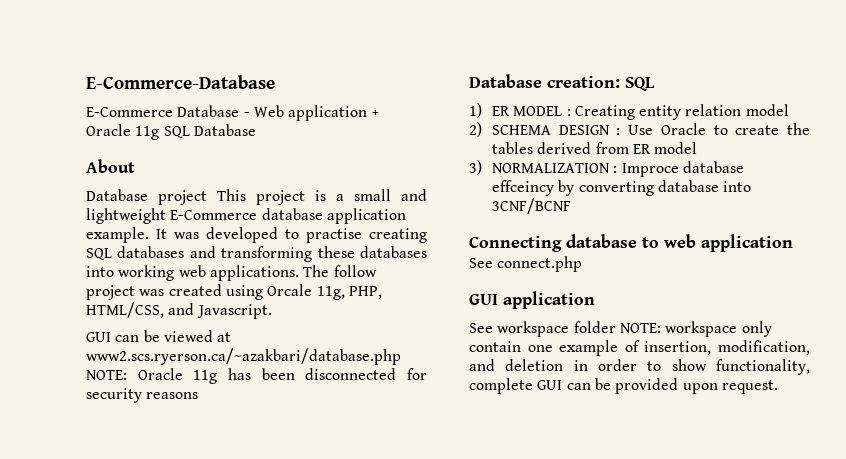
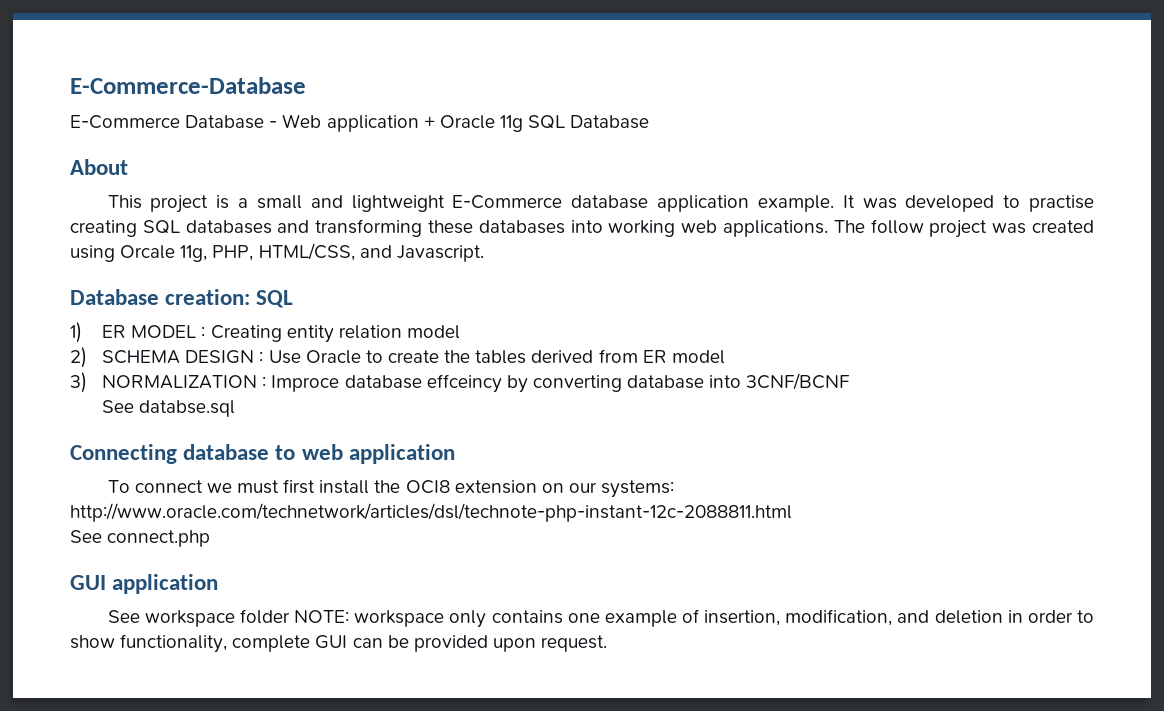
- Database project This project is a small and lightweight E-Commerce database application example.
+ This project is a small and lightweight E-Commerce database application example.
- GUI can be viewed at www2.scs.ryerson.ca/~azakbari/database.php NOTE: Oracle 11g has been disconnected for security reasons
+ See databse.sql
+ To connect we must first install the OCI8 extension on our systems: http://www.oracle.com/technetwork/articles/dsl/technote-php-instant-12c-2088811.html
- See workspace folder NOTE: workspace only contain one example of insertion, modification, and deletion in order to show functionality, complete GUI can be provided upon request.
+ See workspace folder NOTE: workspace only contains one example of insertion, modification, and deletion in order to show functionality, complete GUI can be provided upon request.

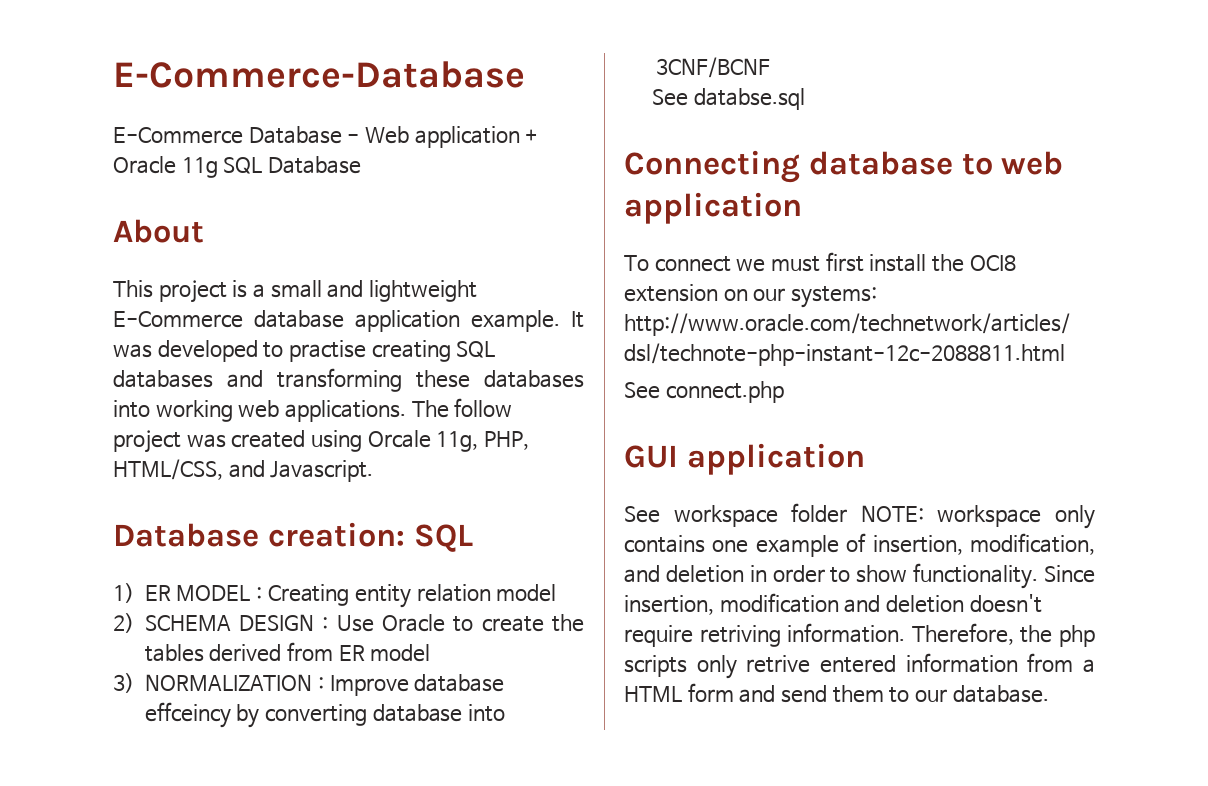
- 3) NORMALIZATION : Improce database effceincy by converting database into 3CNF/BCNF
+ 3) NORMALIZATION : Improve database effceincy by converting database into 3CNF/BCNF
- See workspace folder NOTE: workspace only contains one example of insertion, modification, and deletion in order to show functionality, complete GUI can be provided upon request.
+ See workspace folder NOTE: workspace only contains one example of insertion, modification, and deletion in order to show functionality. Since insertion, modification and deletion doesn't require retriving information. Therefore, the php scripts only retrive entered information from a HTML form and send them to our database.

